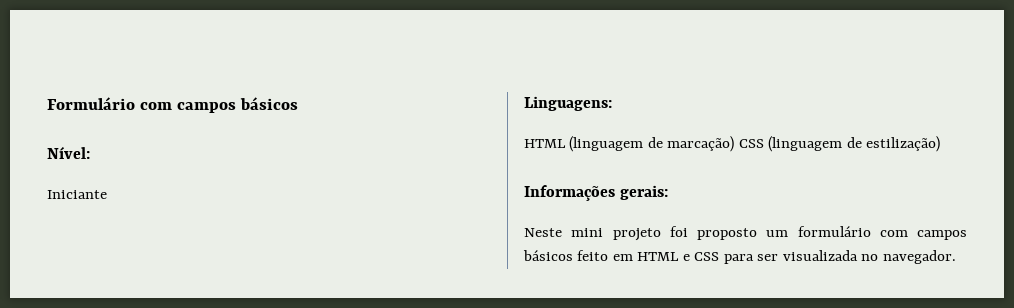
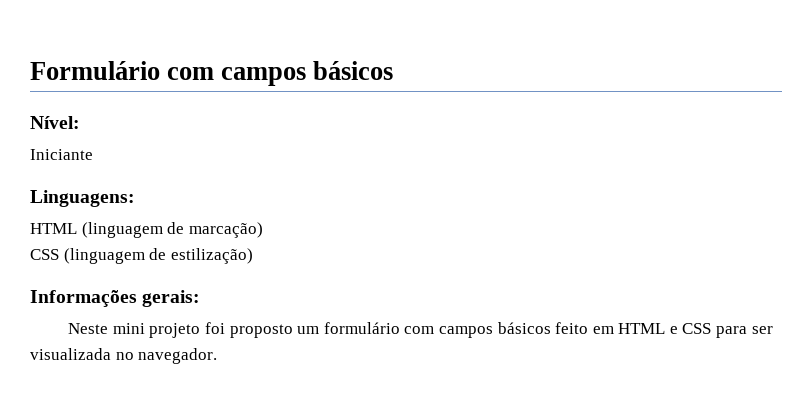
- HTML (linguagem de marcação) CSS (linguagem de estilização)
+ HTML (linguagem de marcação)
+ CSS (linguagem de estilização)

